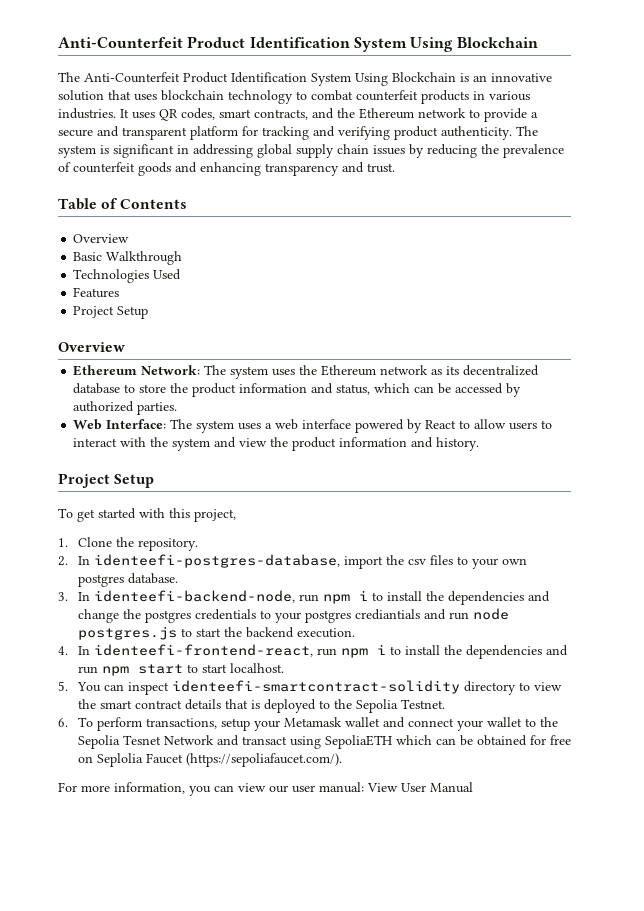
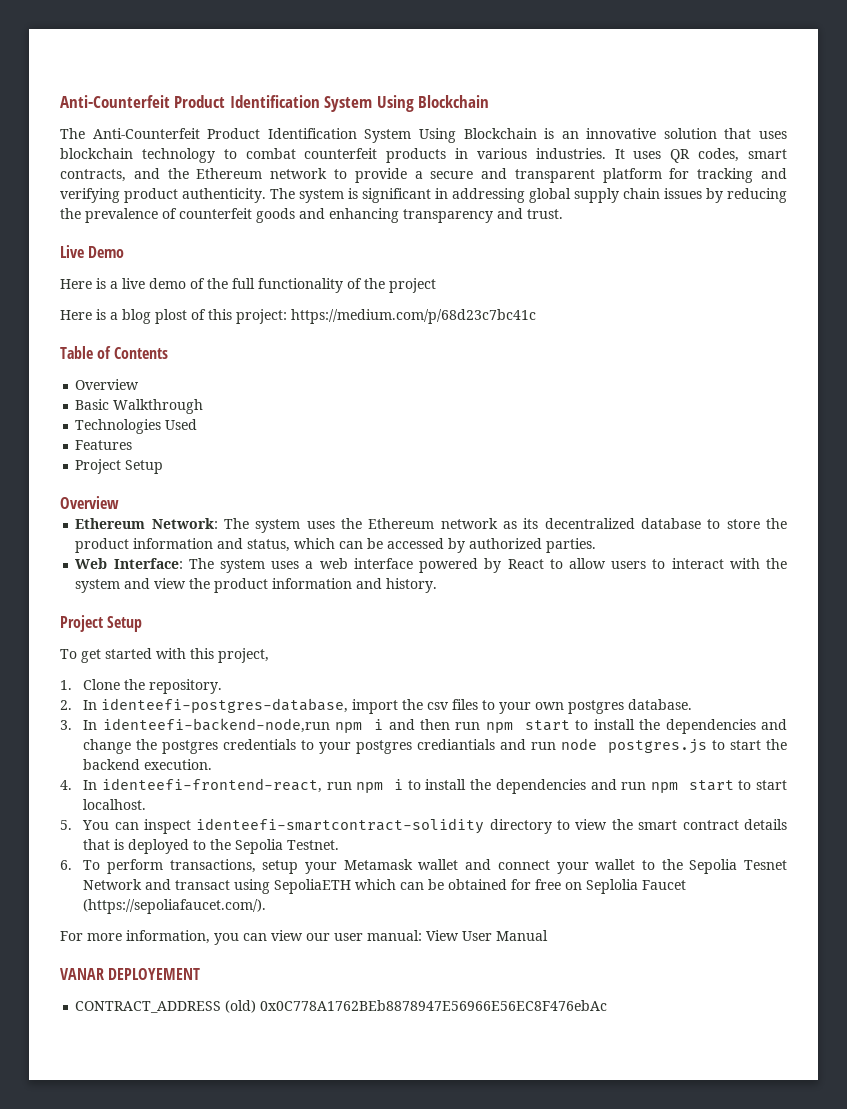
+ Live Demo
+ Here is a live demo of the full functionality of the project
+ Here is a blog plost of this project: https://medium.com/p/68d23c7bc41c
- 3. In identeefi-backend-node, run npm i to install the dependencies and change the postgres credentials to your postgres crediantials and run node postgres.js to start the backend execution.
+ 3. In identeefi-backend-node,run npm i and then run npm start to install the dependencies and change the postgres credentials to your postgres crediantials and run node postgres.js to start the backend execution.
+ VANAR DEPLOYEMENT
+ CONTRACT_ADDRESS (old) 0x0C778A1762BEb8878947E56966E56EC8F476ebAc

